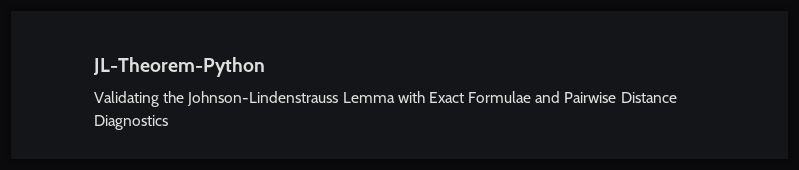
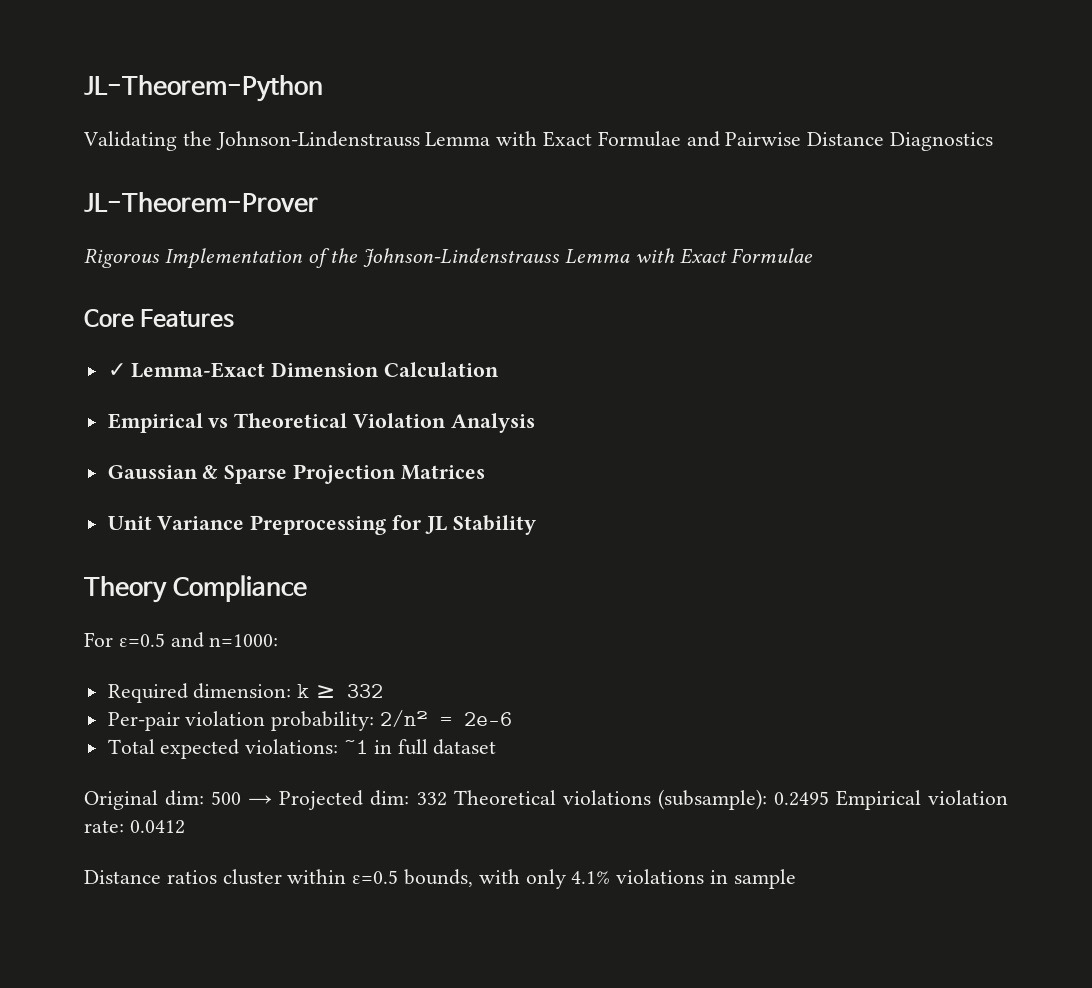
+ JL-Theorem-Prover
+ Rigorous Implementation of the Johnson-Lindenstrauss Lemma with Exact Formulae
+ Core Features
+ ✓ Lemma-Exact Dimension Calculation
+ Empirical vs Theoretical Violation Analysis
+ Gaussian & Sparse Projection Matrices
+ Unit Variance Preprocessing for JL Stability
+ Theory Compliance
+ For ε=0.5 and n=1000:
+ Required dimension: k ≥ 332
+ Per-pair violation probability: 2/n² = 2e-6
+ Total expected violations: ~1 in full dataset
+ Original dim: 500 → Projected dim: 332 Theoretical violations (subsample): 0.2495 Empirical violation rate: 0.0412
+ Distance ratios cluster within ε=0.5 bounds, with only 4.1% violations in sample

